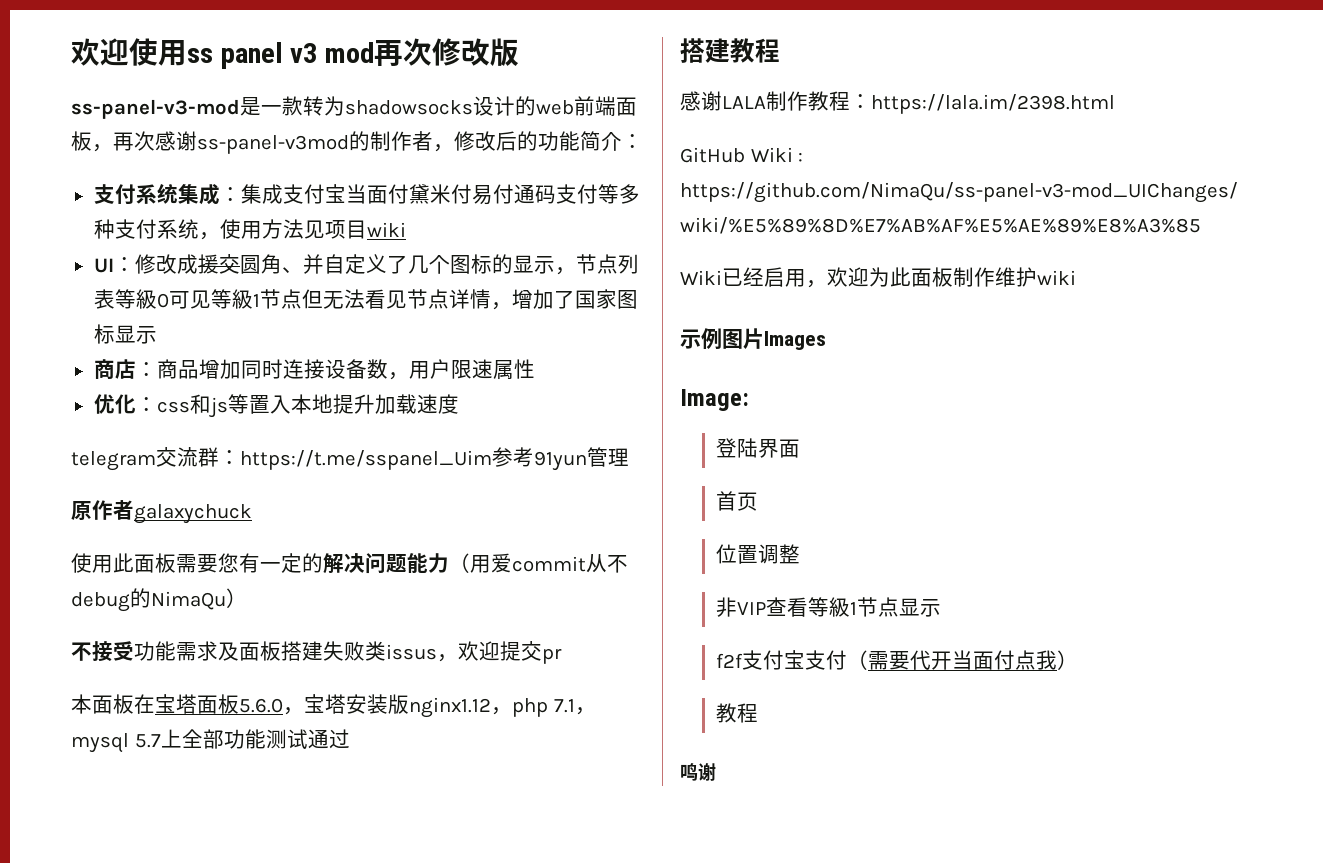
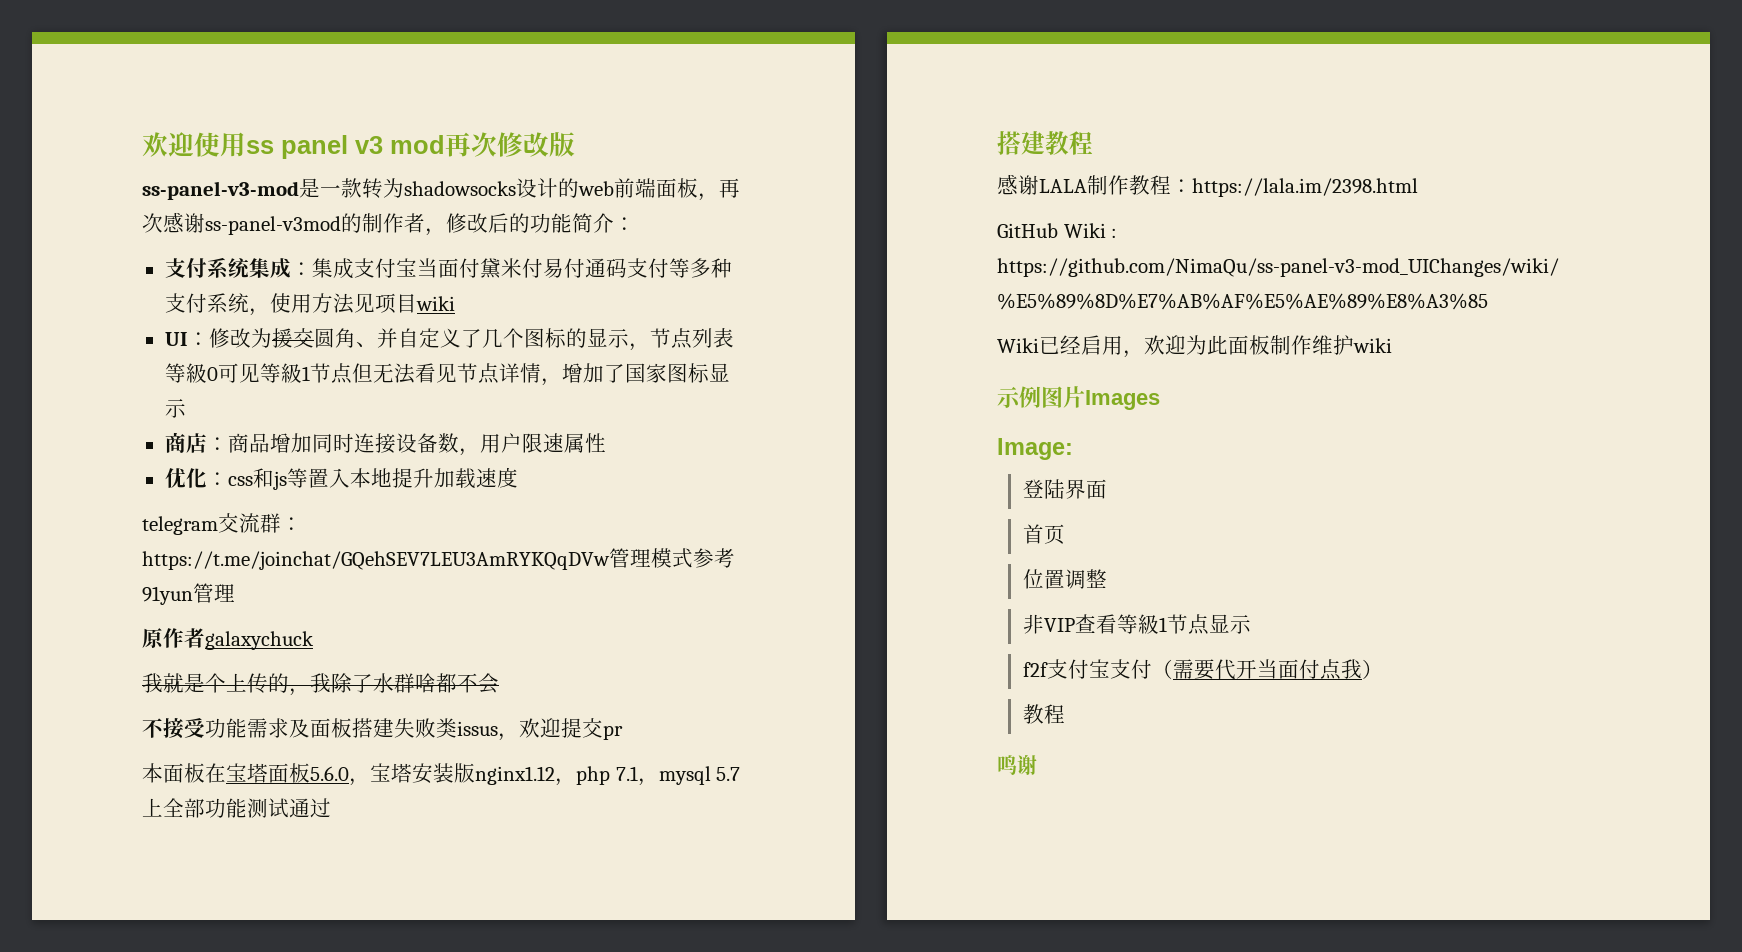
- UI：修改成援交圆角、并自定义了几个图标的显示，节点列表等級0可见等級1节点但无法看见节点详情，增加了国家图标显示
+ UI：修改为援交圆角、并自定义了几个图标的显示，节点列表等級0可见等級1节点但无法看见节点详情，增加了国家图标显示
- telegram交流群：https://t.me/sspanel_Uim参考91yun管理
+ telegram交流群：https://t.me/joinchat/GQehSEV7LEU3AmRYKQqDVw管理模式参考91yun管理
- 使用此面板需要您有一定的解决问题能力（用爱commit从不debug的NimaQu）
+ 我就是个上传的，我除了水群啥都不会

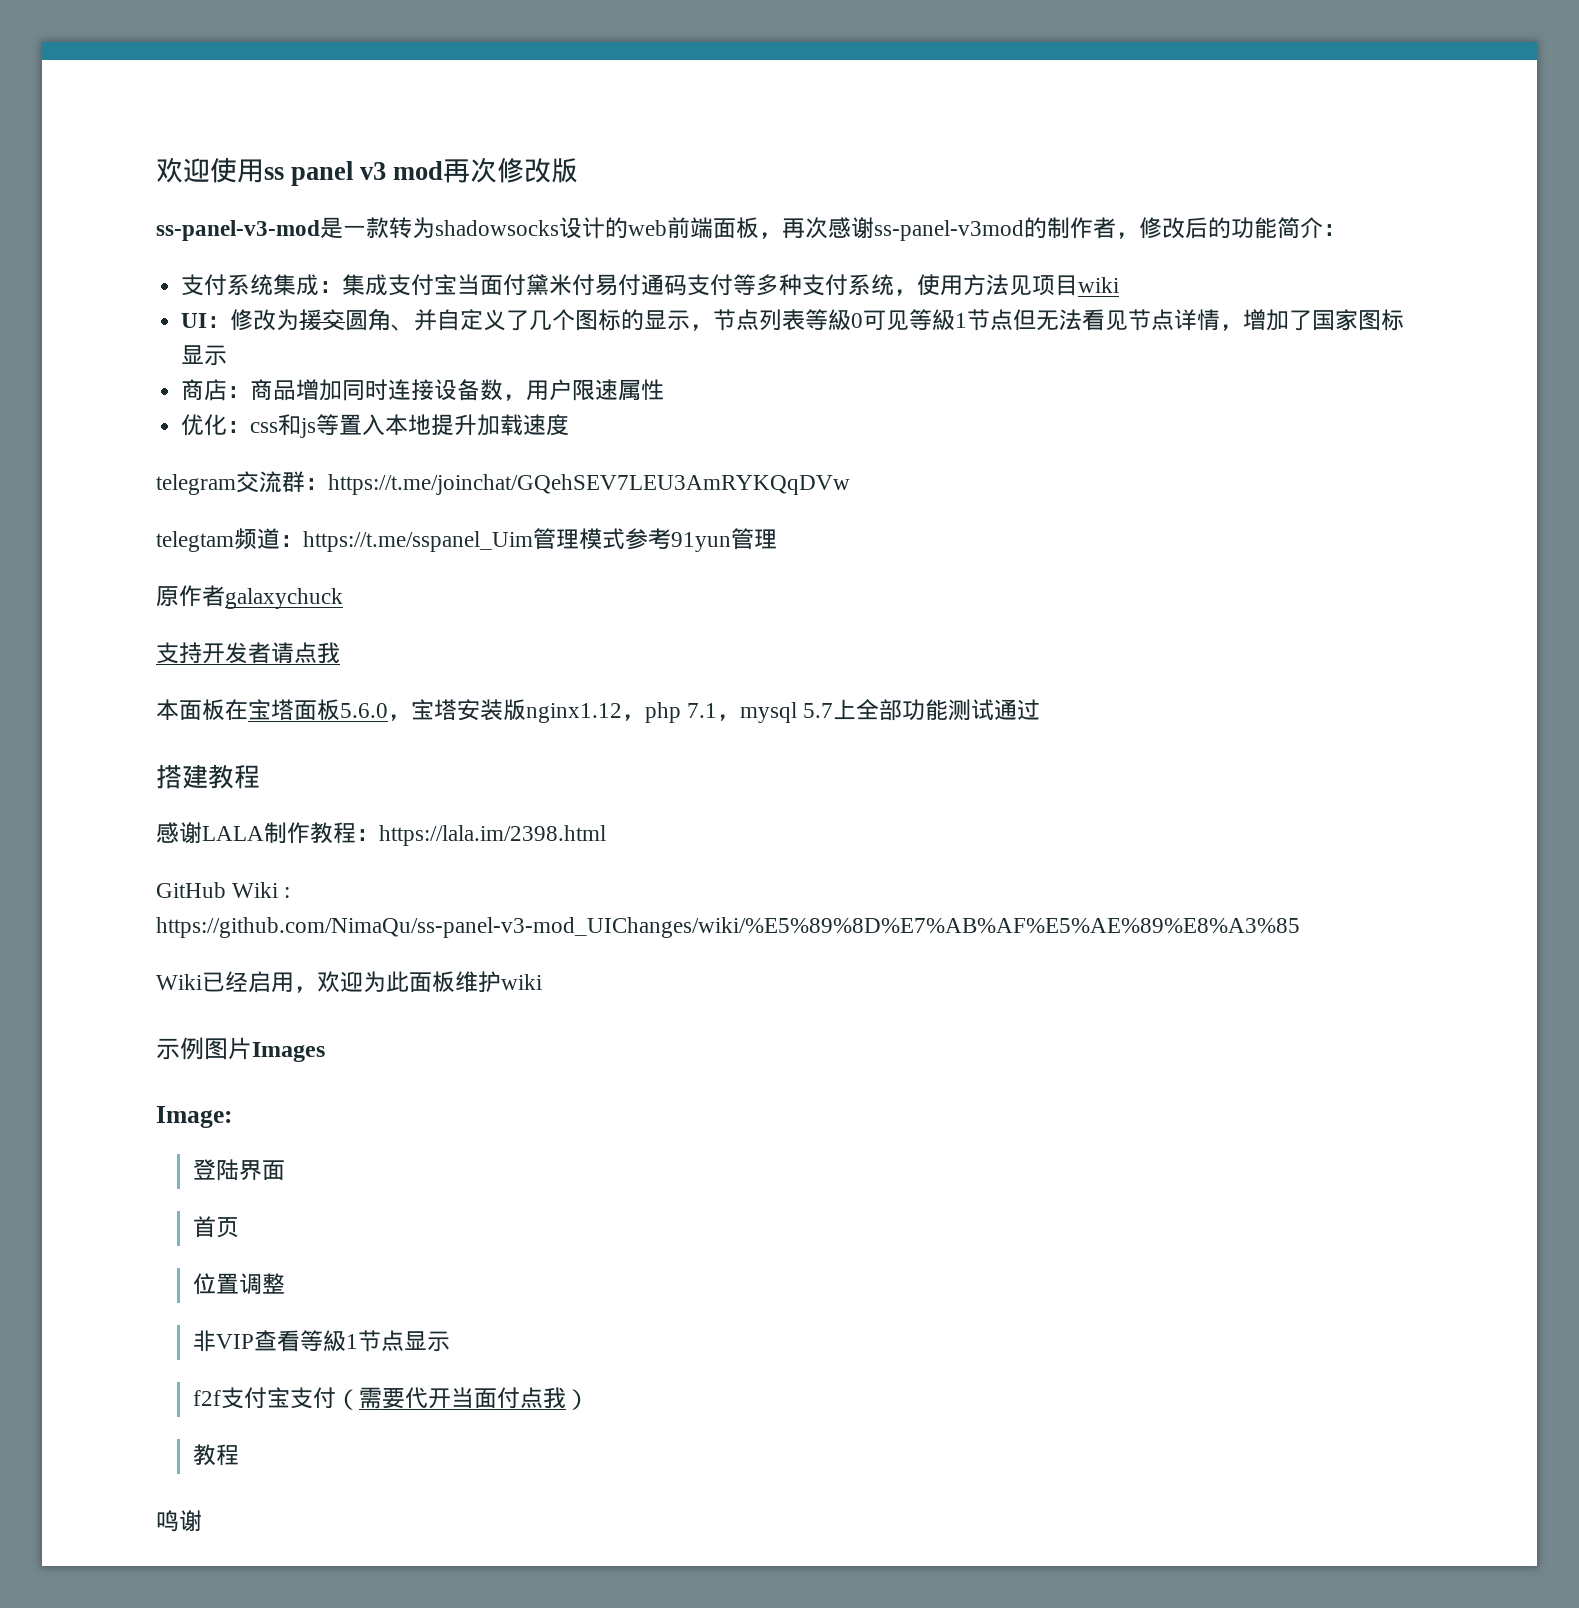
- telegram交流群：https://t.me/joinchat/GQehSEV7LEU3AmRYKQqDVw管理模式参考91yun管理
+ telegram交流群：https://t.me/joinchat/GQehSEV7LEU3AmRYKQqDVw
+ telegtam频道：https://t.me/sspanel_Uim管理模式参考91yun管理
- 我就是个上传的，我除了水群啥都不会
- 不接受功能需求及面板搭建失败类issus，欢迎提交pr
+ 支持开发者请点我
- Wiki已经启用，欢迎为此面板制作维护wiki
+ Wiki已经启用，欢迎为此面板维护wiki

